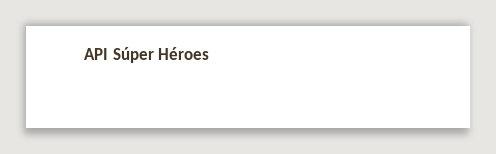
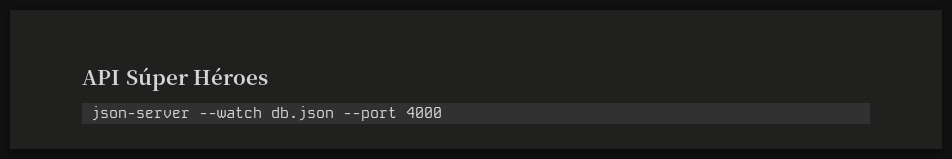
+ json-server --watch db.json --port 4000

